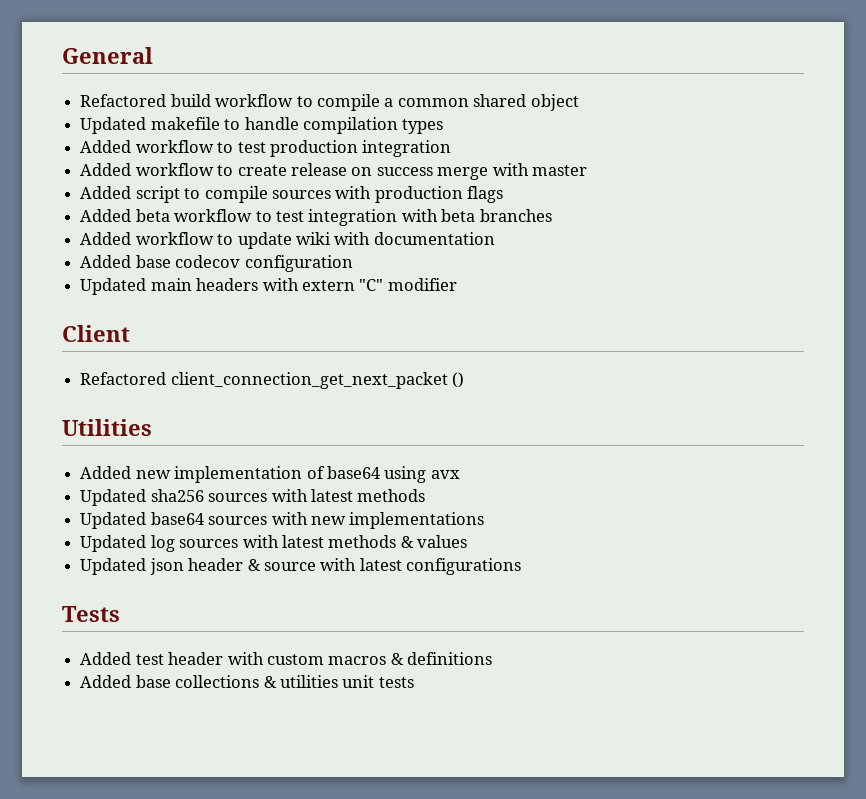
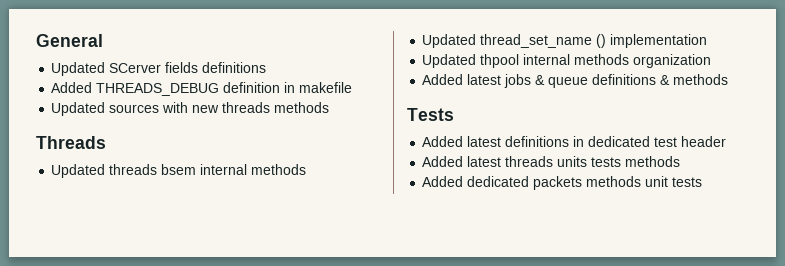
- Refactored build workflow to compile a common shared object
- Updated makefile to handle compilation types
- Added workflow to test production integration
- Added workflow to create release on success merge with master
- Added script to compile sources with production flags
- Added beta workflow to test integration with beta branches
- Added workflow to update wiki with documentation
- Added base codecov configuration
- Updated main headers with extern "C" modifier
- Client
- Refactored client_connection_get_next_packet ()
- Utilities
- Added new implementation of base64 using avx
- Updated sha256 sources with latest methods
- Updated base64 sources with new implementations
- Updated log sources with latest methods & values
- Updated json header & source with latest configurations
+ Updated SCerver fields definitions
+ Added THREADS_DEBUG definition in makefile
+ Updated sources with new threads methods
+ Threads
+ Updated threads bsem internal methods
+ Updated thread_set_name () implementation
+ Updated thpool internal methods organization
+ Added latest jobs & queue definitions & methods
  Tests
- Added test header with custom macros & definitions
- Added base collections & utilities unit tests
+ Added latest definitions in dedicated test header
+ Added latest threads units tests methods
+ Added dedicated packets methods unit tests

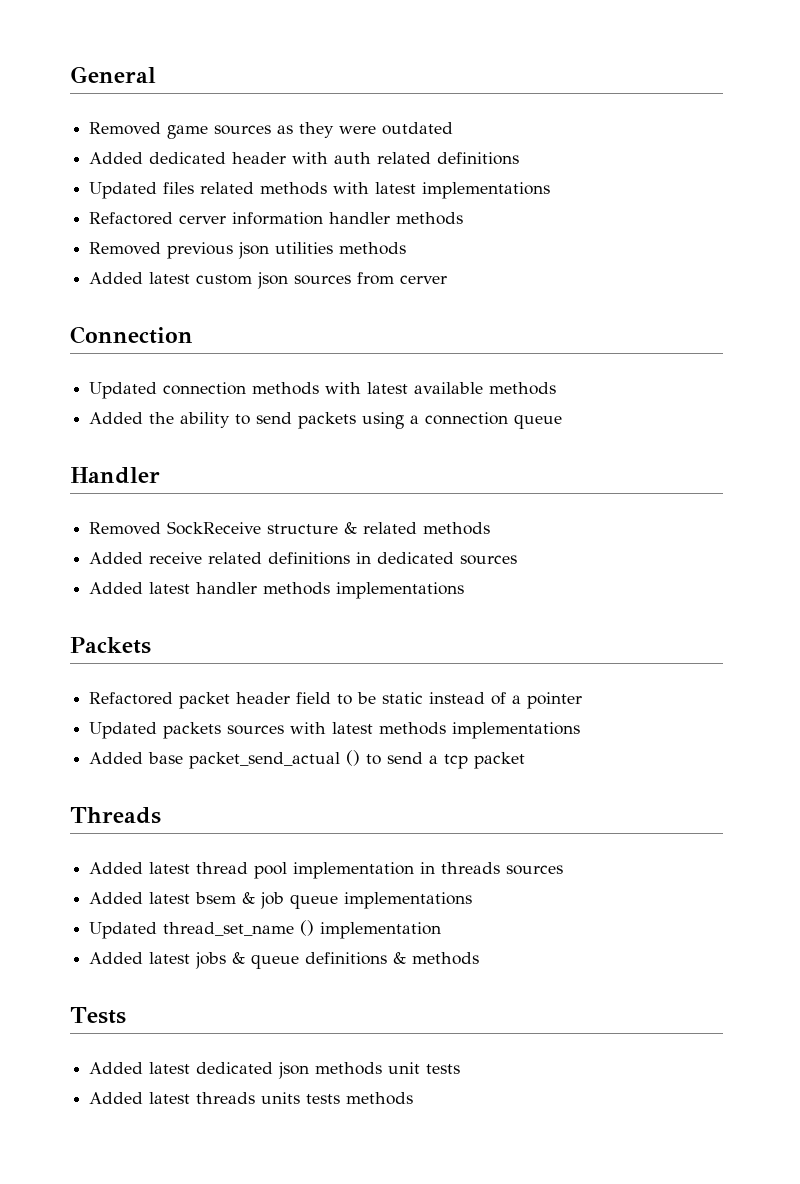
- Updated SCerver fields definitions
- Added THREADS_DEBUG definition in makefile
- Updated sources with new threads methods
+ Removed game sources as they were outdated
+ Added dedicated header with auth related definitions
+ Updated files related methods with latest implementations
+ Refactored cerver information handler methods
+ Removed previous json utilities methods
+ Added latest custom json sources from cerver
+ Connection
+ Updated connection methods with latest available methods
+ Added the ability to send packets using a connection queue
+ Handler
+ Removed SockReceive structure & related methods
+ Added receive related definitions in dedicated sources
+ Added latest handler methods implementations
+ Packets
+ Refactored packet header field to be static instead of a pointer
+ Updated packets sources with latest methods implementations
+ Added base packet_send_actual () to send a tcp packet
  Threads
- Updated threads bsem internal methods
+ Added latest thread pool implementation in threads sources
+ Added latest bsem & job queue implementations
- Updated thpool internal methods organization
- Added latest definitions in dedicated test header
+ Added latest dedicated json methods unit tests
- Added dedicated packets methods unit tests

